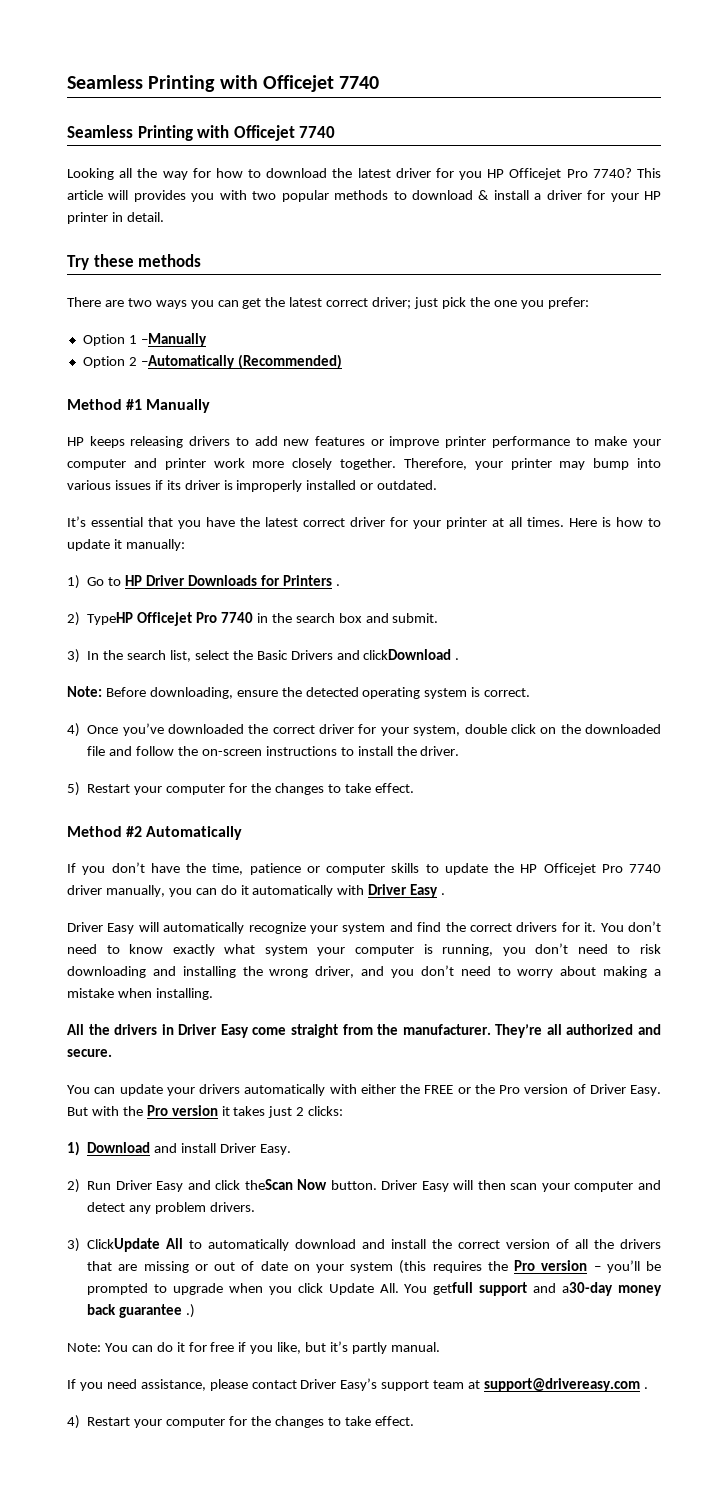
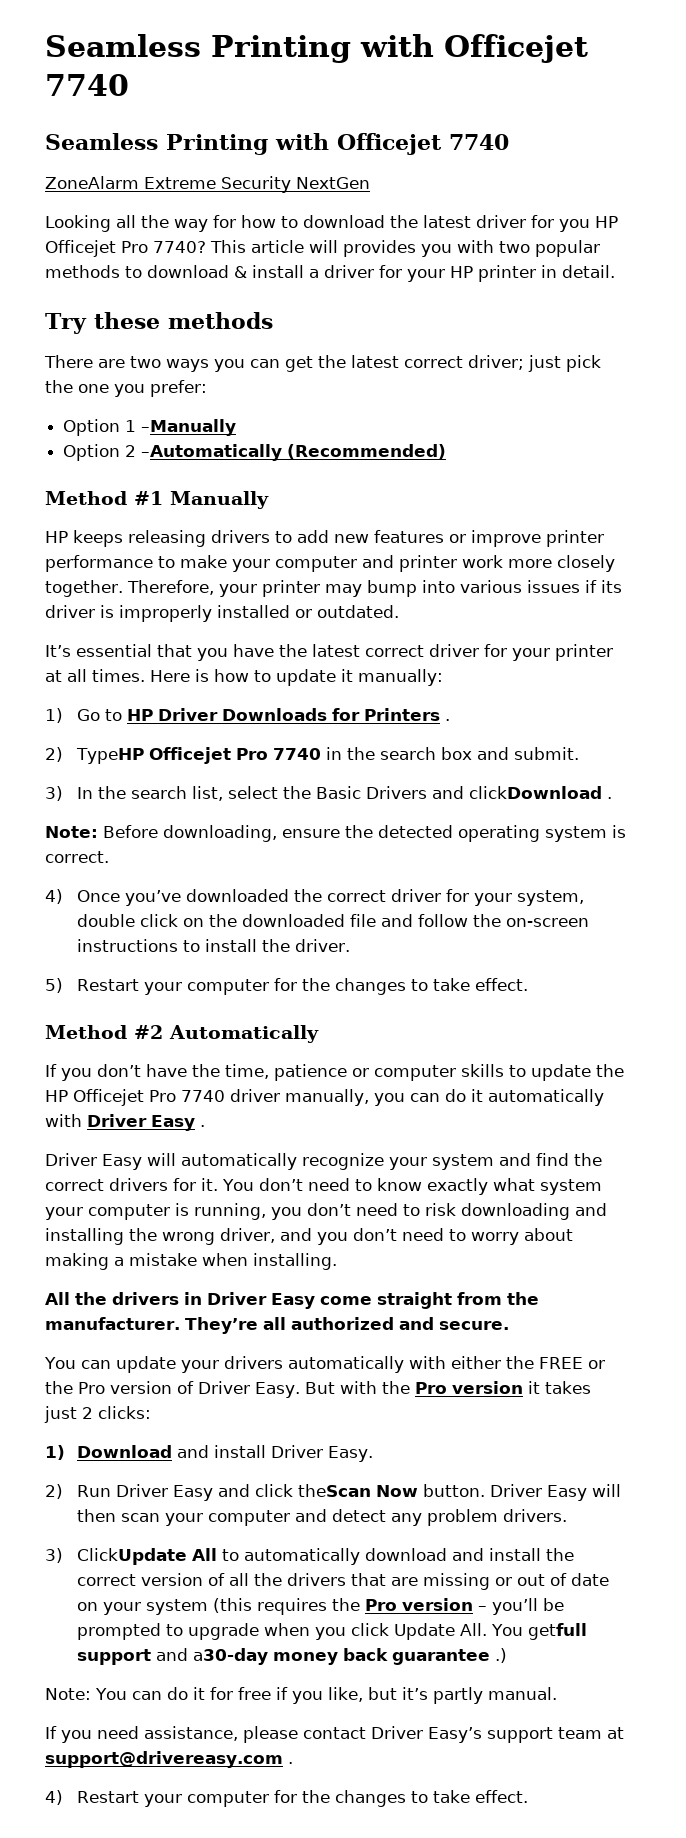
+ ZoneAlarm Extreme Security NextGen

